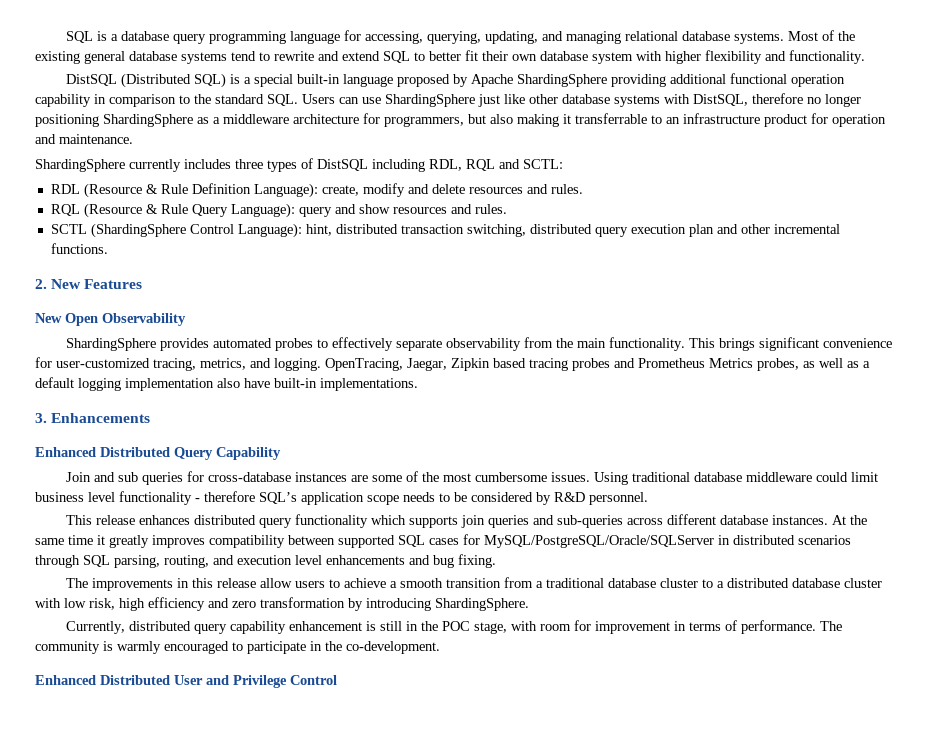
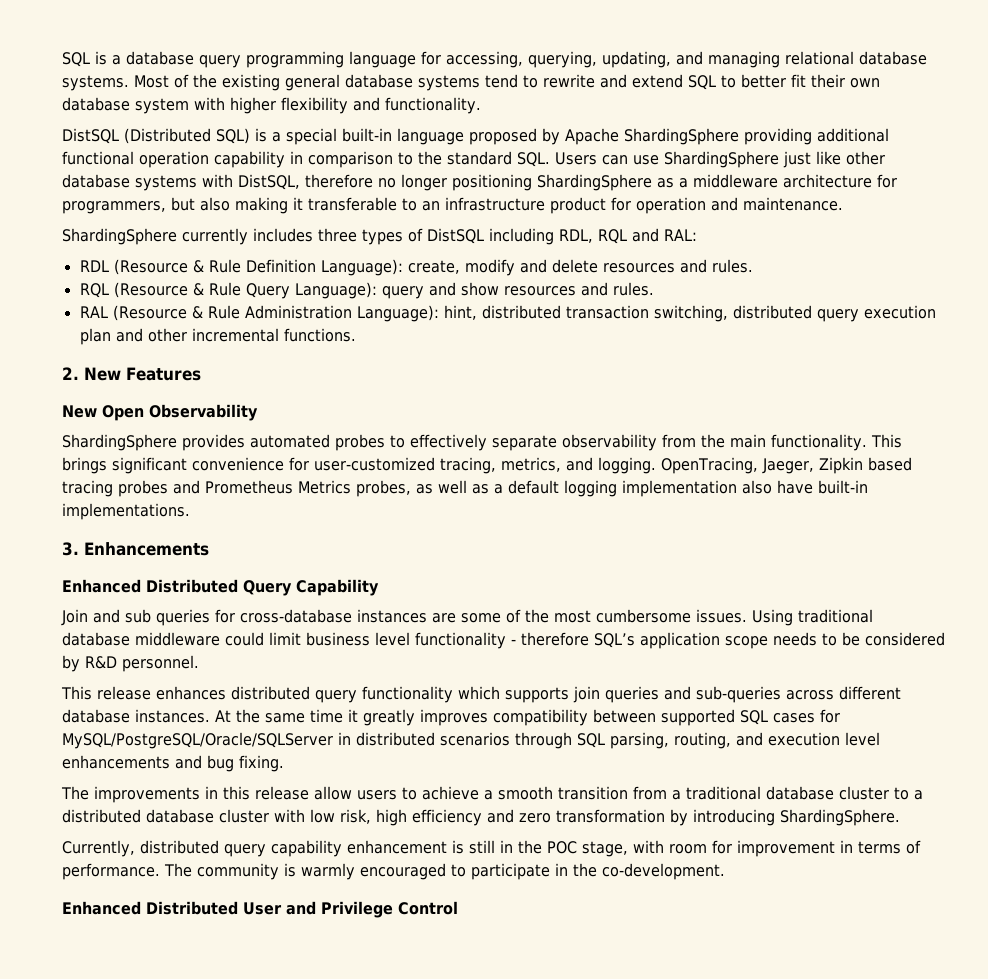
- DistSQL (Distributed SQL) is a special built-in language proposed by Apache ShardingSphere providing additional functional operation capability in comparison to the standard SQL. Users can use ShardingSphere just like other database systems with DistSQL, therefore no longer positioning ShardingSphere as a middleware architecture for programmers, but also making it transferrable to an infrastructure product for operation and maintenance.
+ DistSQL (Distributed SQL) is a special built-in language proposed by Apache ShardingSphere providing additional functional operation capability in comparison to the standard SQL. Users can use ShardingSphere just like other database systems with DistSQL, therefore no longer positioning ShardingSphere as a middleware architecture for programmers, but also making it transferable to an infrastructure product for operation and maintenance.
- ShardingSphere currently includes three types of DistSQL including RDL, RQL and SCTL:
+ ShardingSphere currently includes three types of DistSQL including RDL, RQL and RAL:
- SCTL (ShardingSphere Control Language): hint, distributed transaction switching, distributed query execution plan and other incremental functions.
+ RAL (Resource & Rule Administration Language): hint, distributed transaction switching, distributed query execution plan and other incremental functions.
- OpenTracing, Jaegar, Zipkin based tracing probes and Prometheus Metrics probes, as well as a default logging implementation also have built-in implementations.
+ OpenTracing, Jaeger, Zipkin based tracing probes and Prometheus Metrics probes, as well as a default logging implementation also have built-in implementations.

